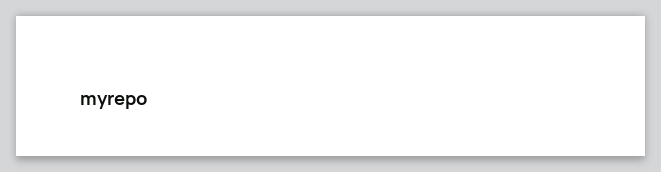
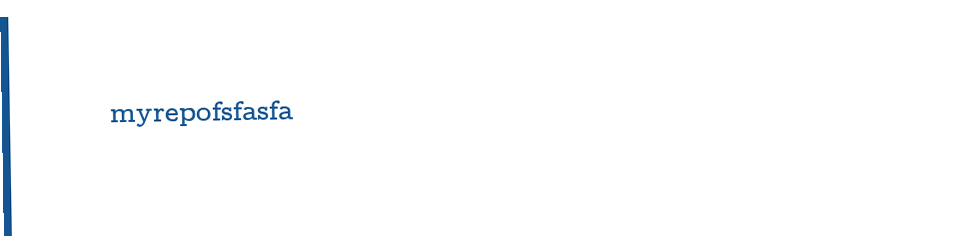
- myrepo
+ myrepofsfasfa

